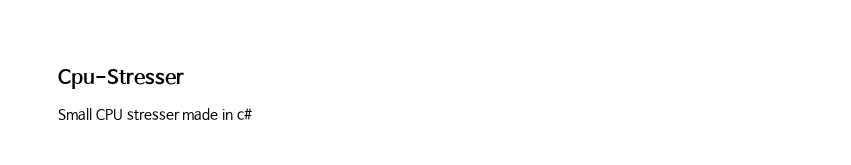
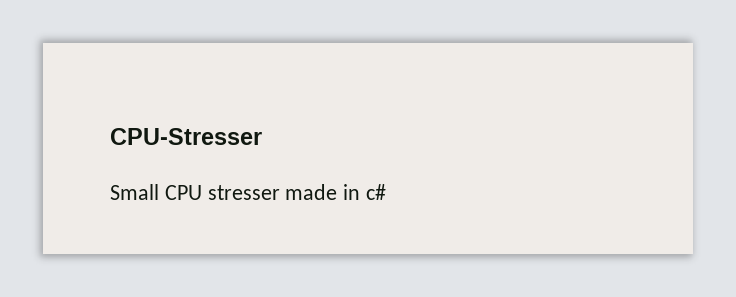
- Cpu-Stresser
+ CPU-Stresser

